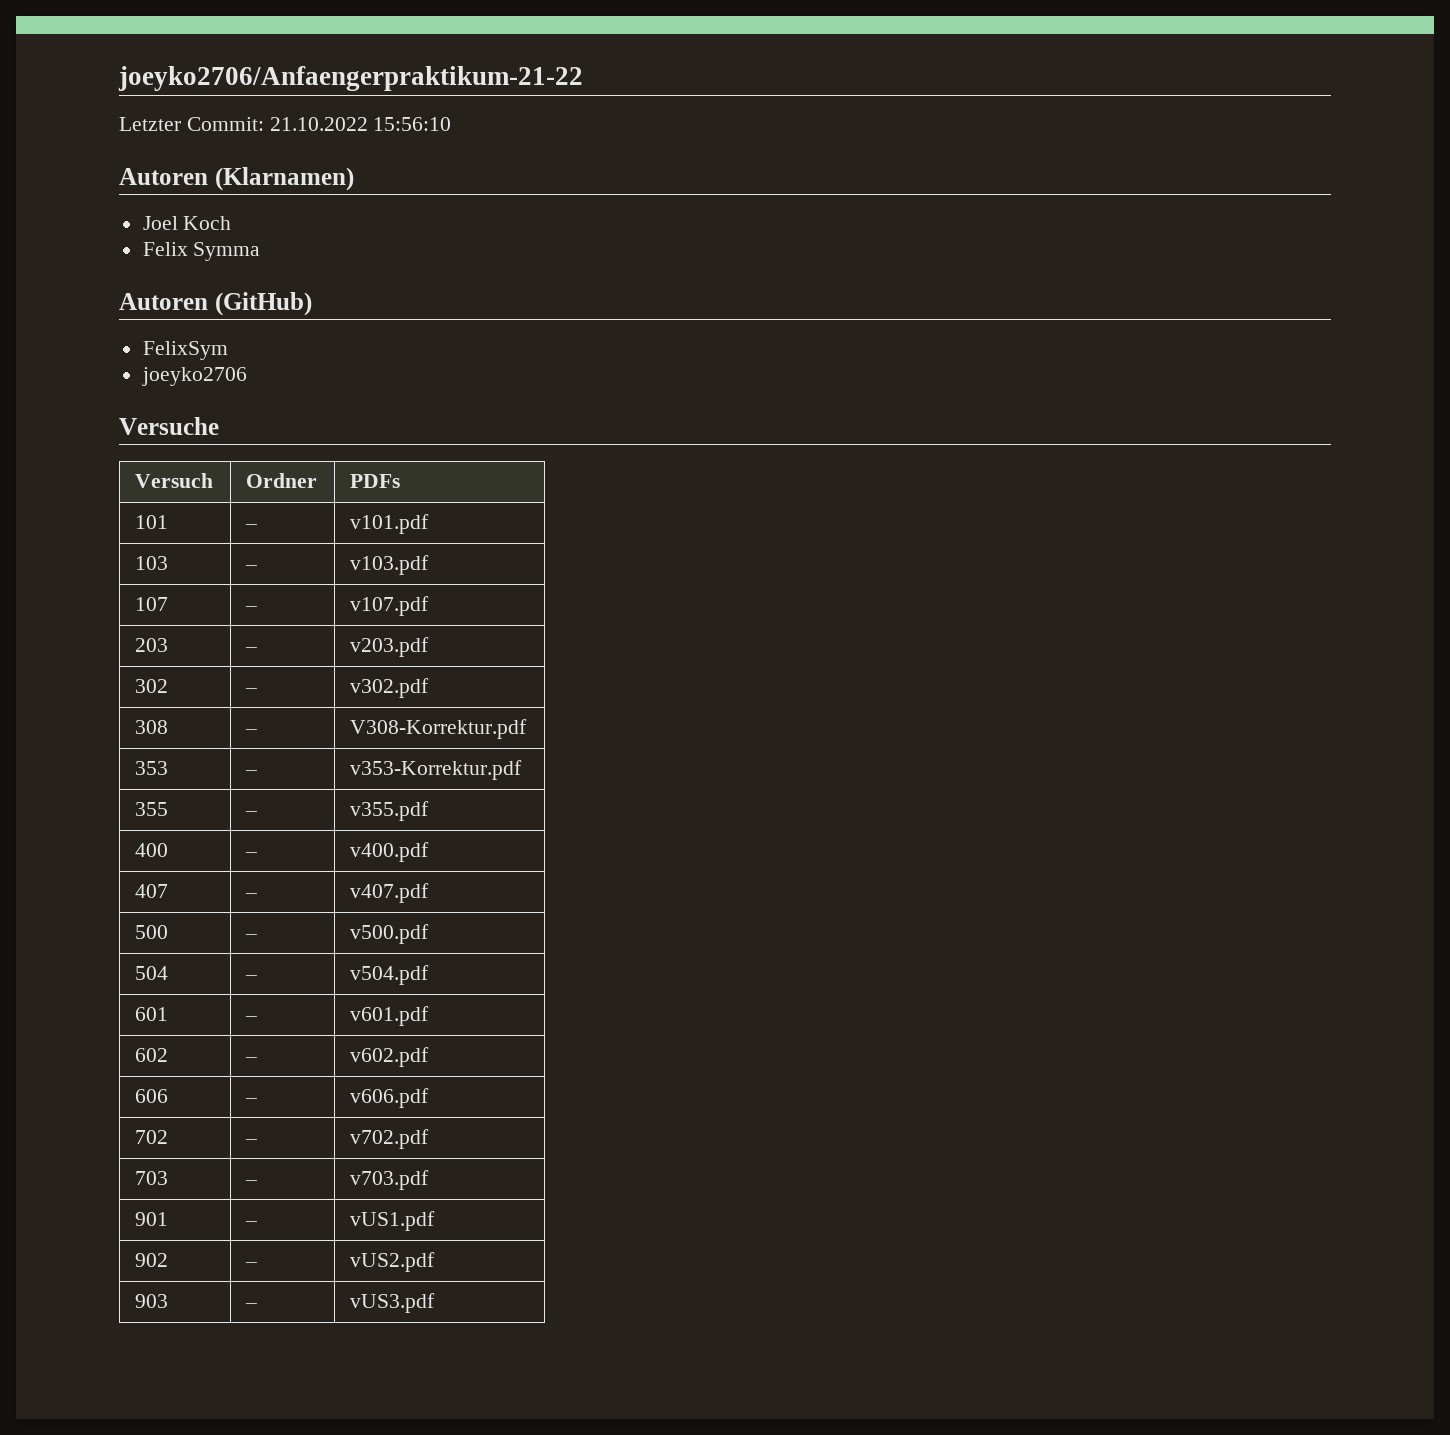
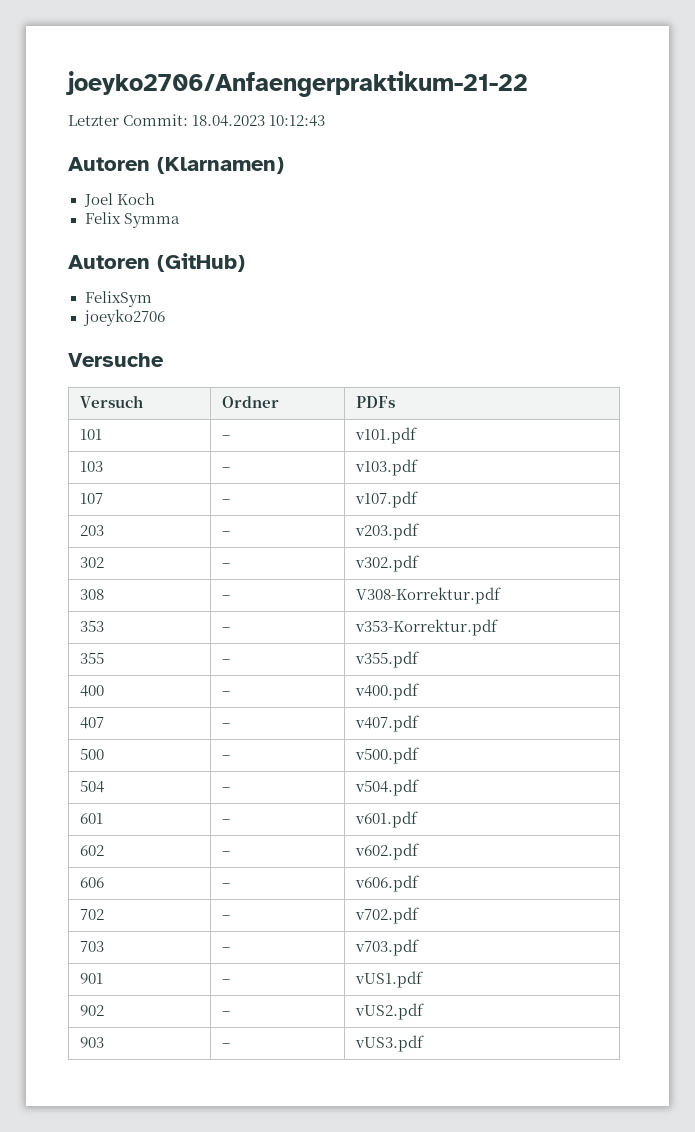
- Letzter Commit: 21.10.2022 15:56:10
+ Letzter Commit: 18.04.2023 10:12:43

